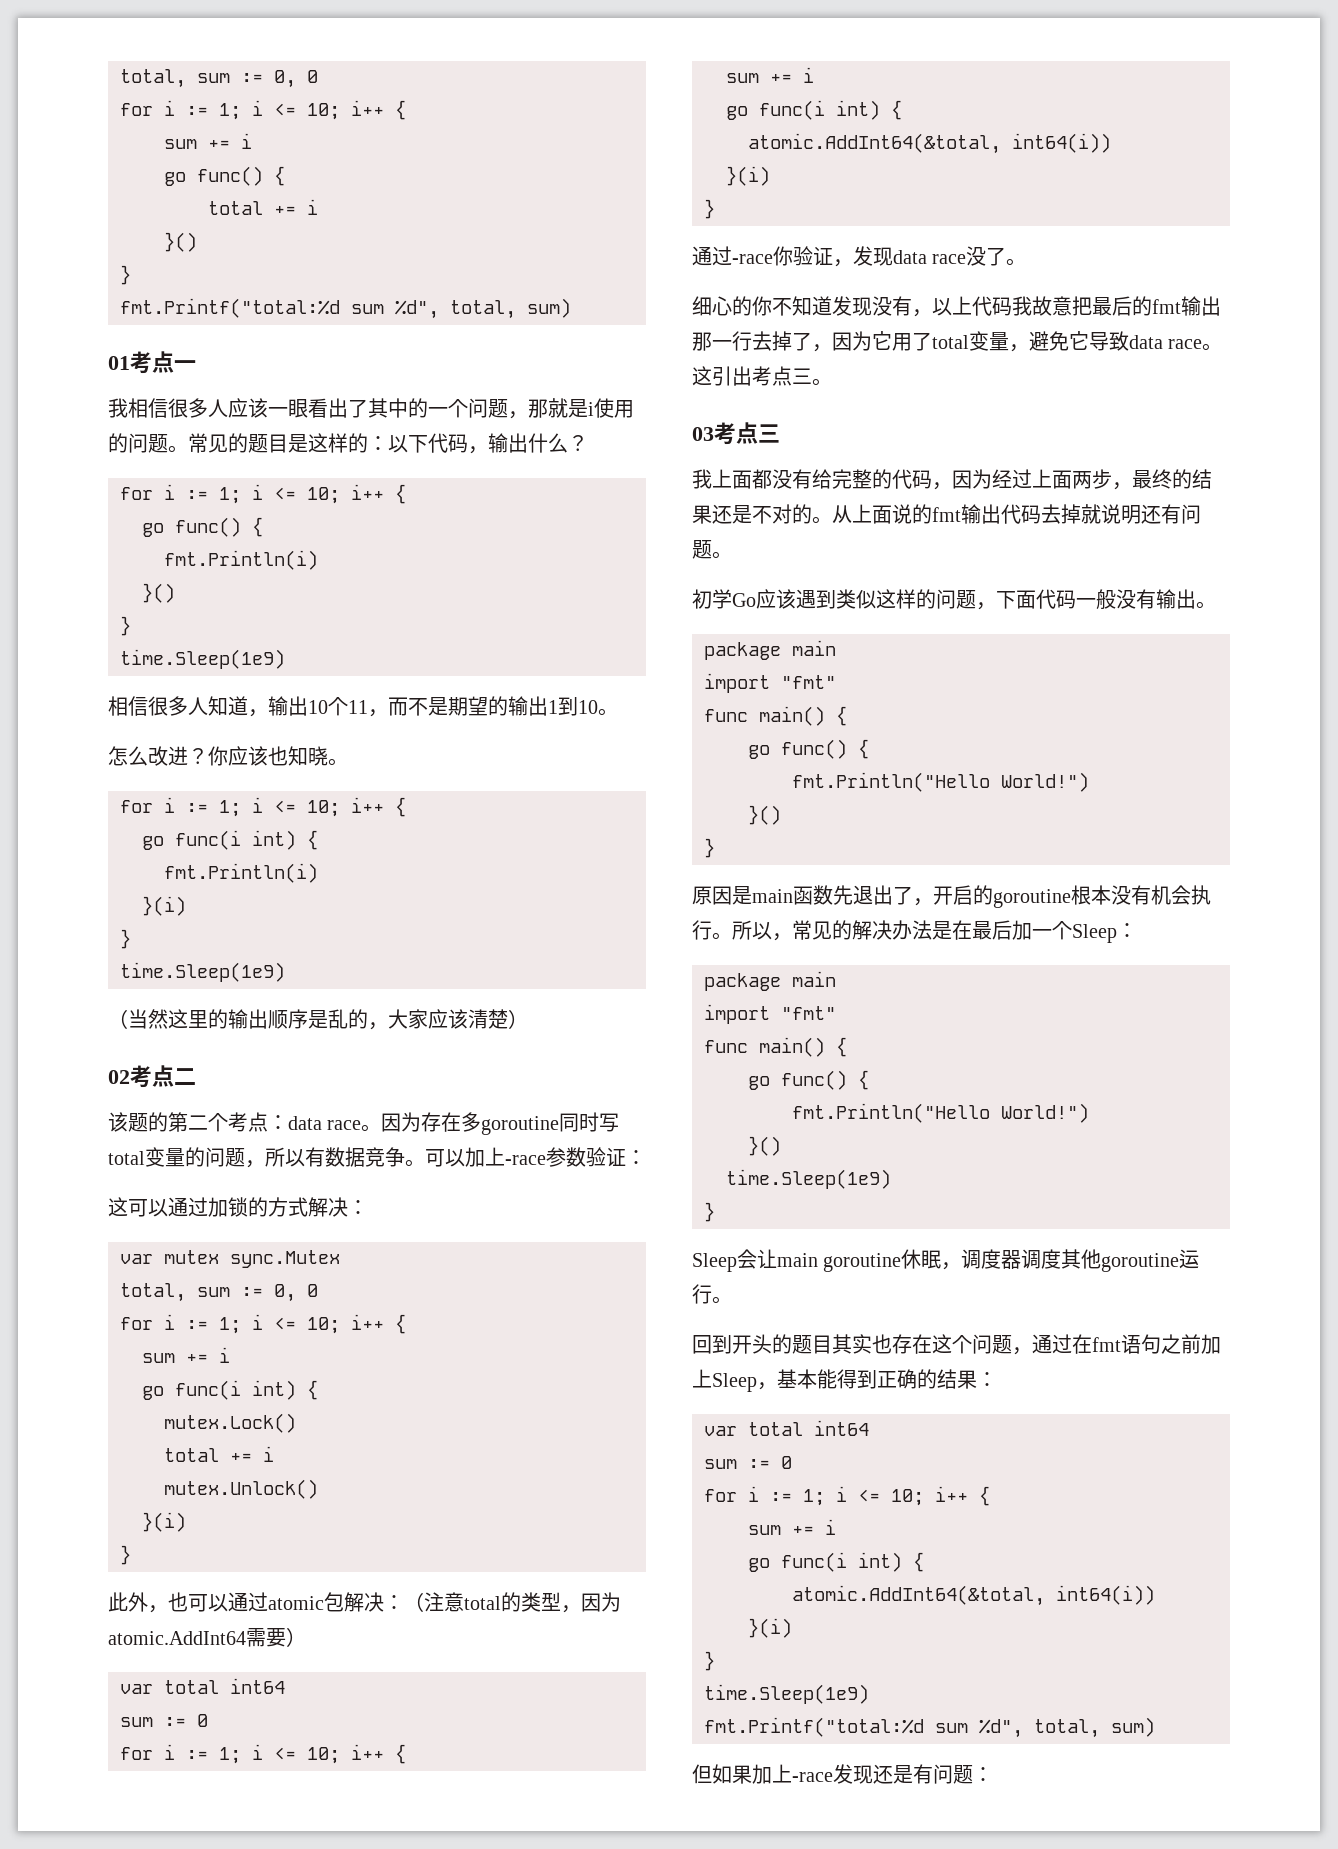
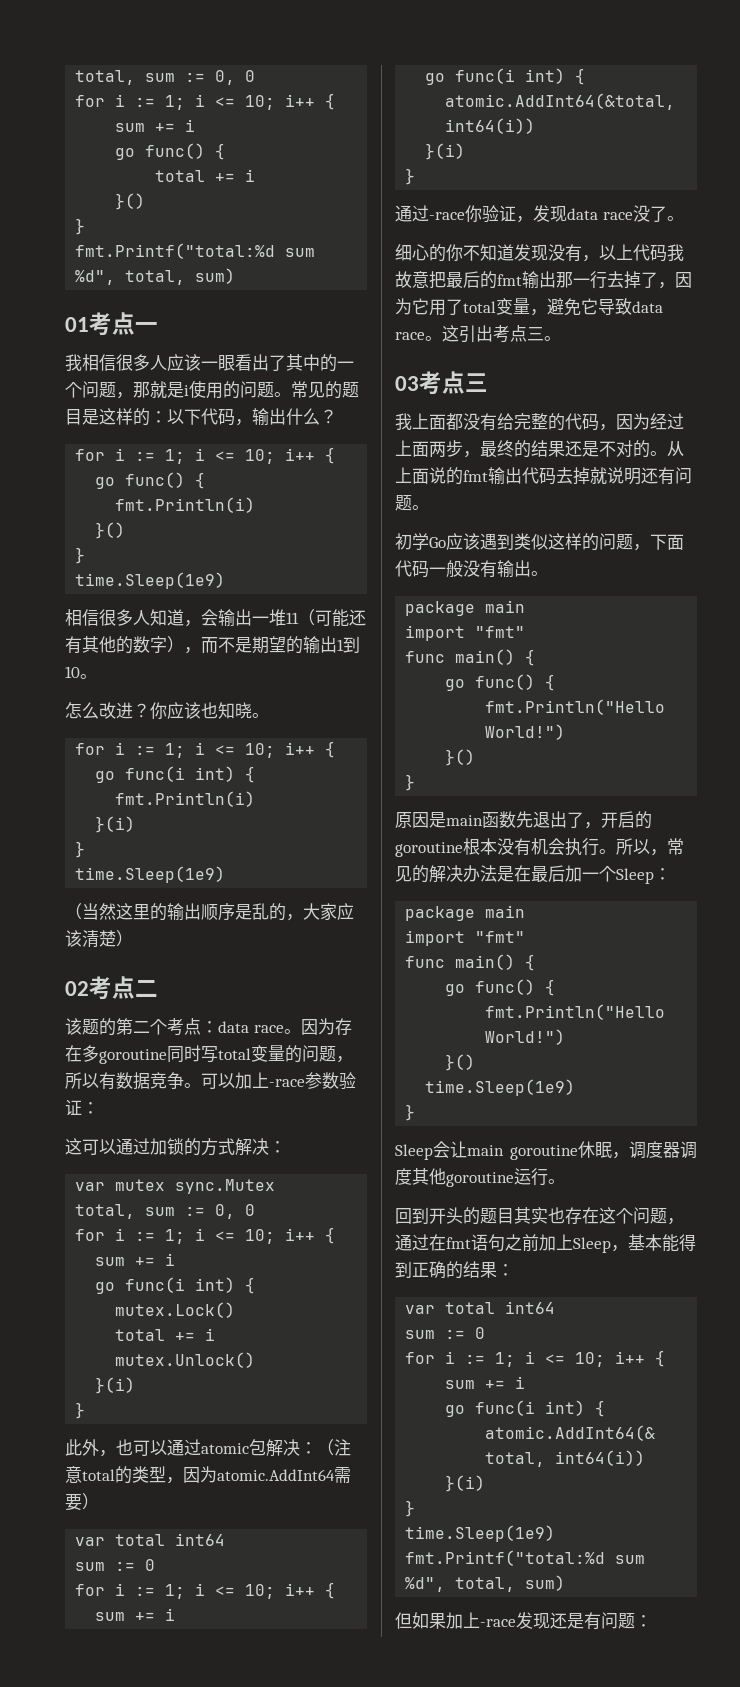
- 相信很多人知道，输出10个11，而不是期望的输出1到10。
+ 相信很多人知道，会输出一堆11（可能还有其他的数字），而不是期望的输出1到10。

